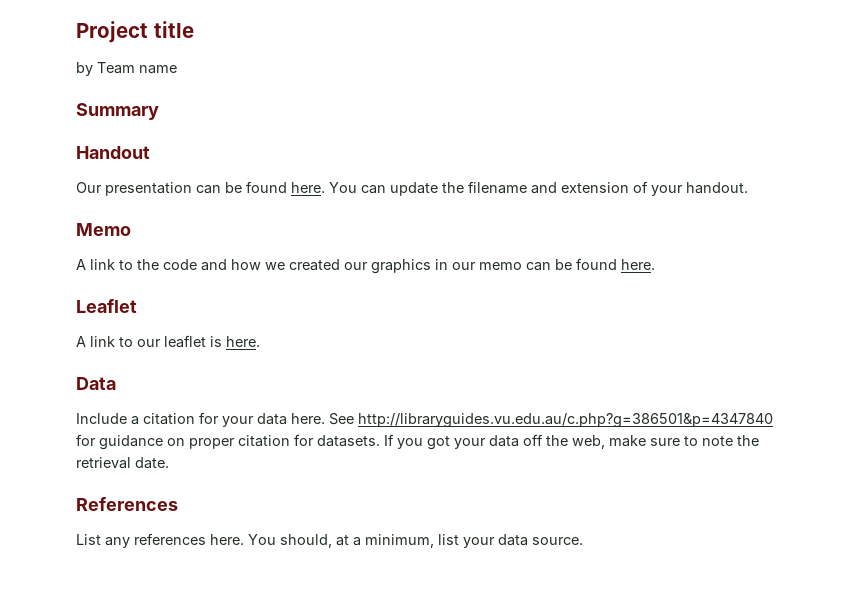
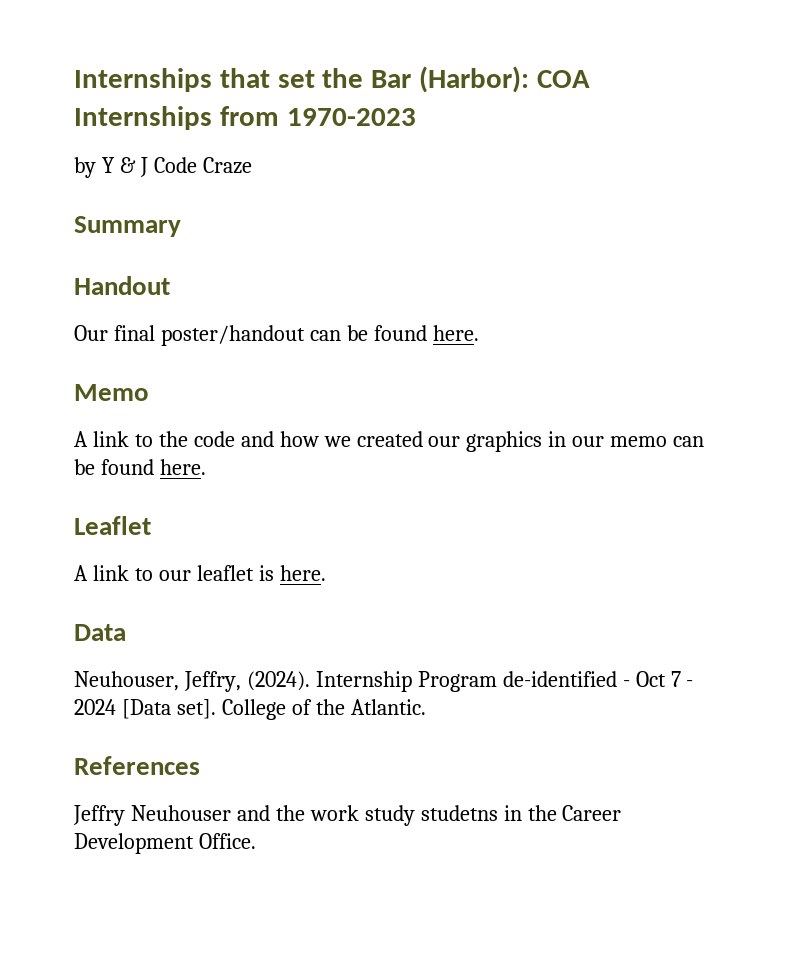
- Project title
- by Team name
+ Internships that set the Bar (Harbor): COA Internships from 1970-2023
+ by Y & J Code Craze
- Our presentation can be found here. You can update the filename and extension of your handout.
+ Our final poster/handout can be found here.
- Include a citation for your data here. See http://libraryguides.vu.edu.au/c.php?g=386501&p=4347840 for guidance on proper citation for datasets. If you got your data off the web, make sure to note the retrieval date.
+ Neuhouser, Jeffry, (2024). Internship Program de-identified - Oct 7 - 2024 [Data set]. College of the Atlantic.
  References
- List any references here. You should, at a minimum, list your data source.
+ Jeffry Neuhouser and the work study studetns in the Career Development Office.

